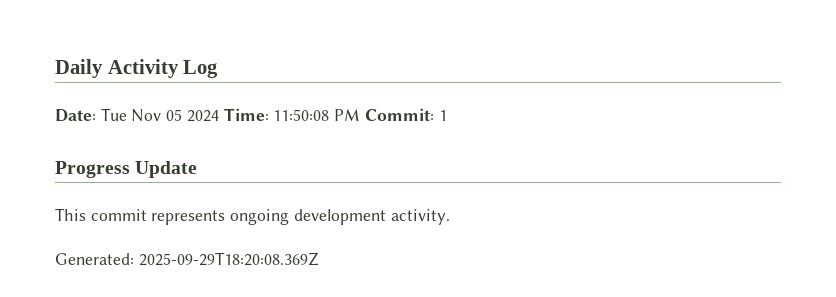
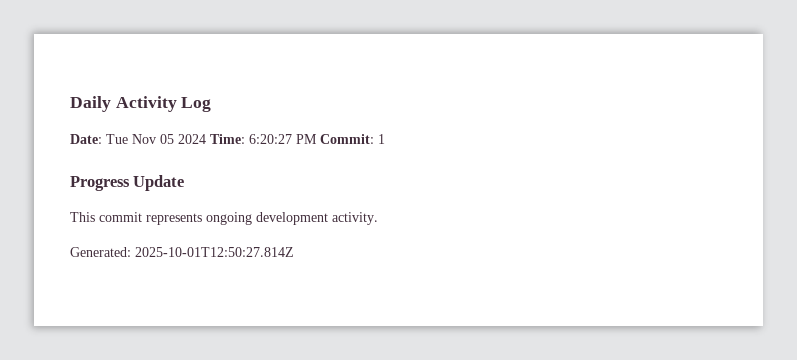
- Date: Tue Nov 05 2024 Time: 11:50:08 PM Commit: 1
+ Date: Tue Nov 05 2024 Time: 6:20:27 PM Commit: 1
- Generated: 2025-09-29T18:20:08.369Z
+ Generated: 2025-10-01T12:50:27.814Z

